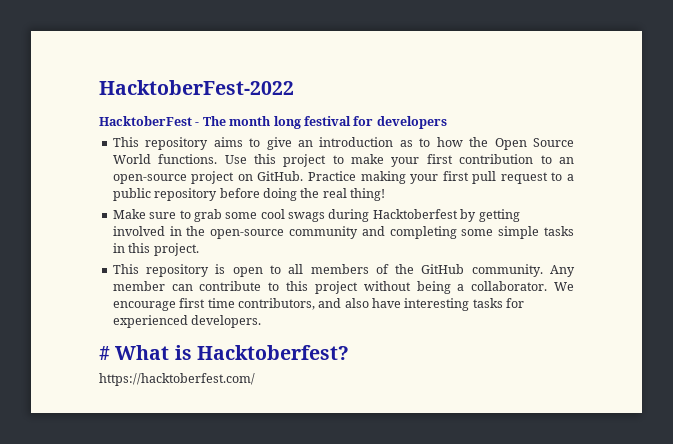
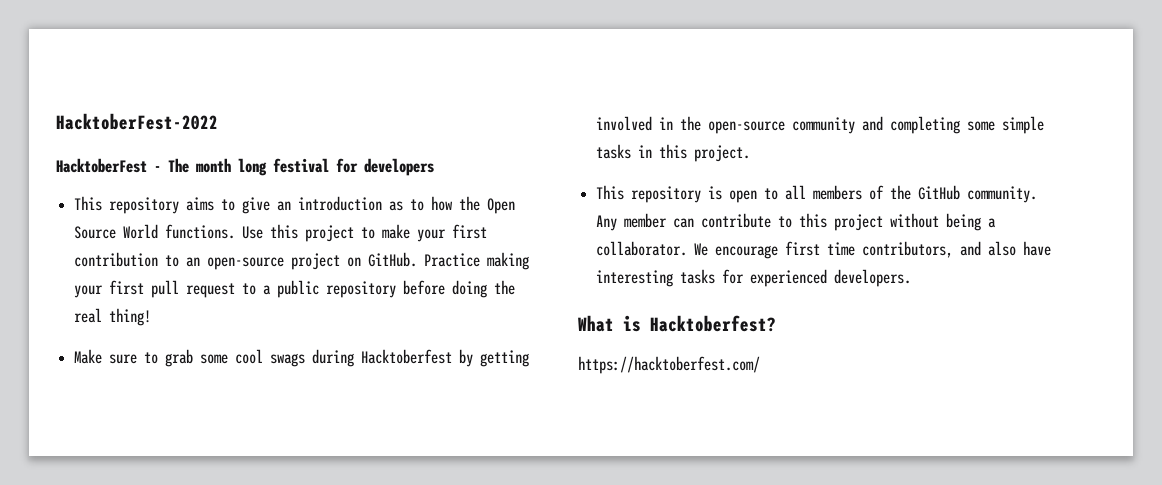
- # What is Hacktoberfest?
+ What is Hacktoberfest?

